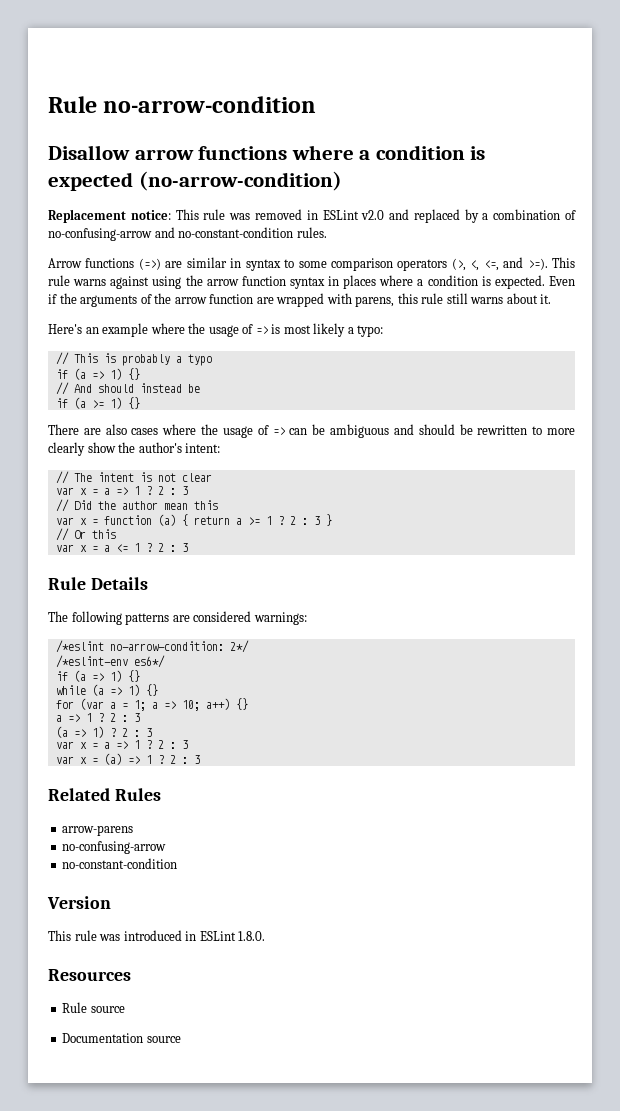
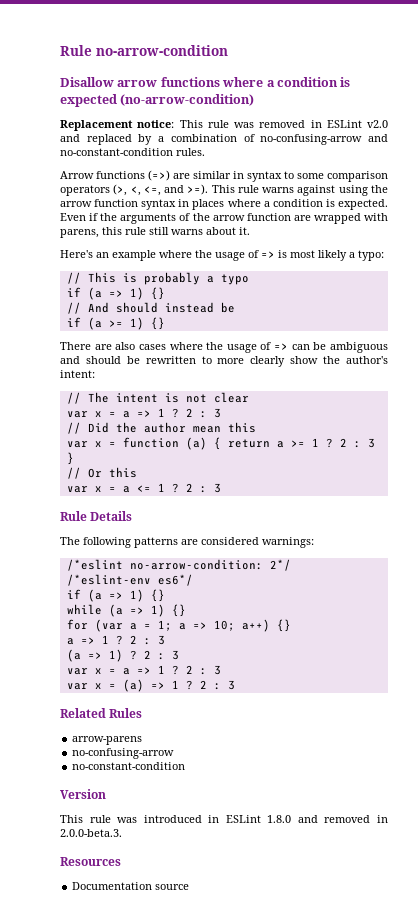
- This rule was introduced in ESLint 1.8.0.
+ This rule was introduced in ESLint 1.8.0 and removed in 2.0.0-beta.3.
- Rule source

